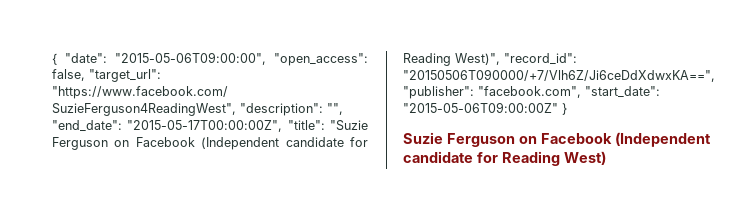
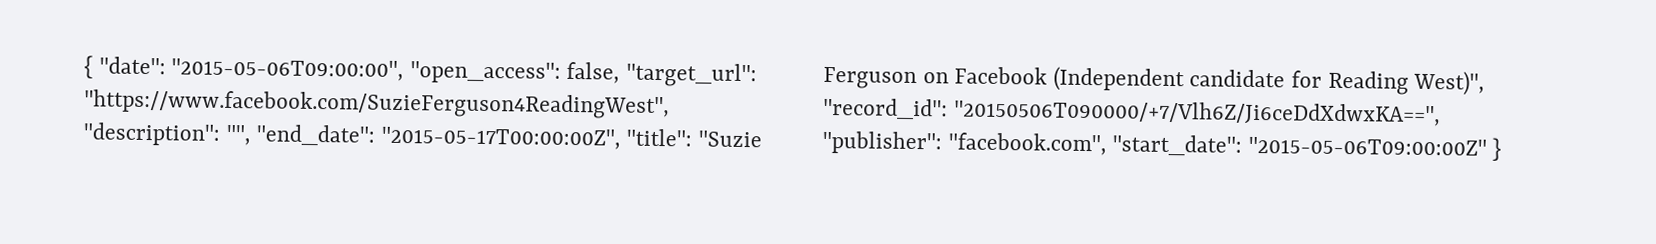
- Suzie Ferguson on Facebook (Independent candidate for Reading West)

